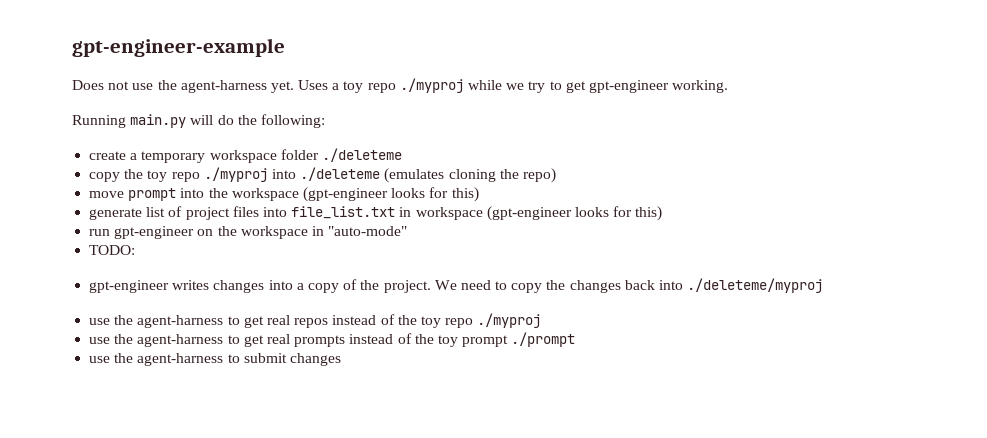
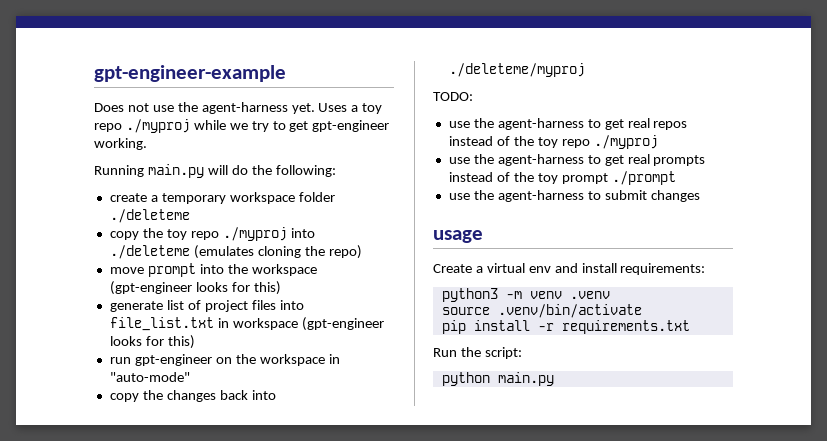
- TODO:
- gpt-engineer writes changes into a copy of the project. We need to copy the changes back into ./deleteme/myproj
+ copy the changes back into ./deleteme/myproj
+ TODO:
+ usage
+ Create a virtual env and install requirements:
+ python3 -m venv .venv
+ source .venv/bin/activate
+ pip install -r requirements.txt
+ Run the script:
+ python main.py

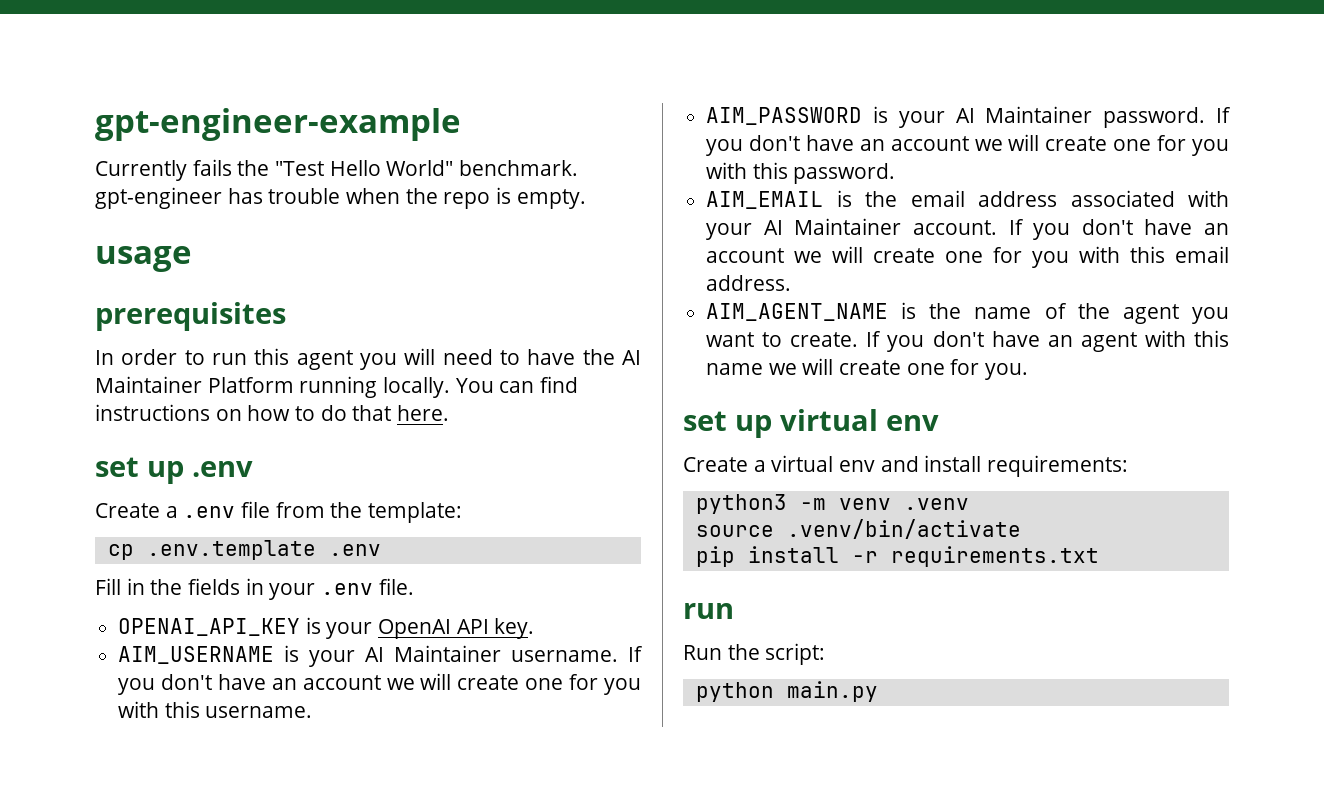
- Does not use the agent-harness yet. Uses a toy repo ./myproj while we try to get gpt-engineer working.
- Running main.py will do the following:
- create a temporary workspace folder ./deleteme
- copy the toy repo ./myproj into ./deleteme (emulates cloning the repo)
- move prompt into the workspace (gpt-engineer looks for this)
- generate list of project files into file_list.txt in workspace (gpt-engineer looks for this)
- run gpt-engineer on the workspace in "auto-mode"
- copy the changes back into ./deleteme/myproj
- TODO:
- use the agent-harness to get real repos instead of the toy repo ./myproj
- use the agent-harness to get real prompts instead of the toy prompt ./prompt
- use the agent-harness to submit changes
+ Currently fails the "Test Hello World" benchmark. gpt-engineer has trouble when the repo is empty.
  usage
+ prerequisites
+ In order to run this agent you will need to have the AI Maintainer Platform running locally. You can find instructions on how to do that here.
+ set up .env
+ Create a .env file from the template:
+ cp .env.template .env
+ Fill in the fields in your .env file.
+ OPENAI_API_KEY is your OpenAI API key.
+ AIM_USERNAME is your AI Maintainer username. If you don't have an account we will create one for you with this username.
+ AIM_PASSWORD is your AI Maintainer password. If you don't have an account we will create one for you with this password.
+ AIM_EMAIL is the email address associated with your AI Maintainer account. If you don't have an account we will create one for you with this email address.
+ AIM_AGENT_NAME is the name of the agent you want to create. If you don't have an agent with this name we will create one for you.
+ set up virtual env
  pip install -r requirements.txt
+ run

